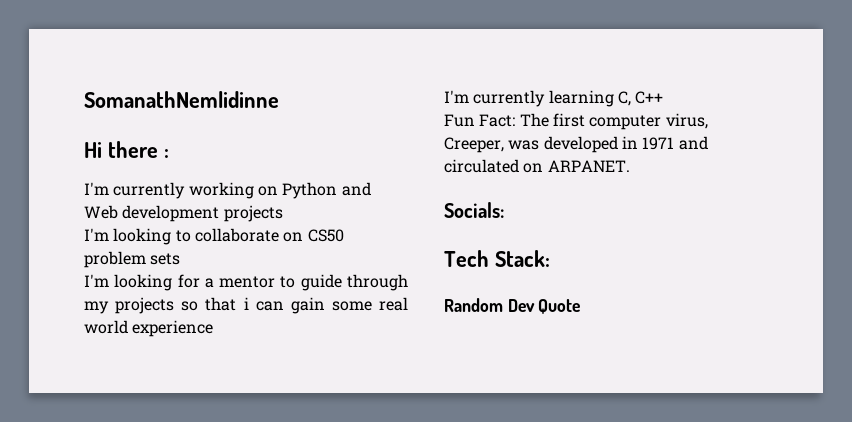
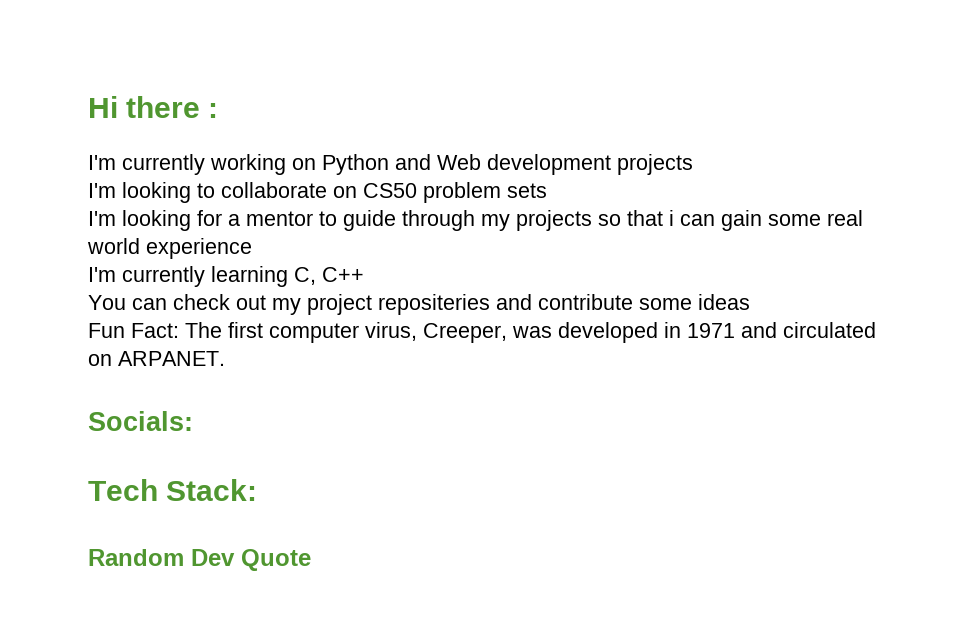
- SomanathNemlidinne
+ You can check out my project repositeries and contribute some ideas

